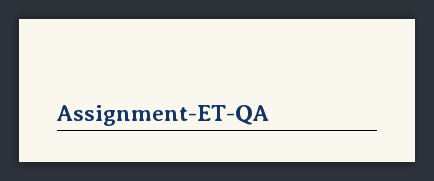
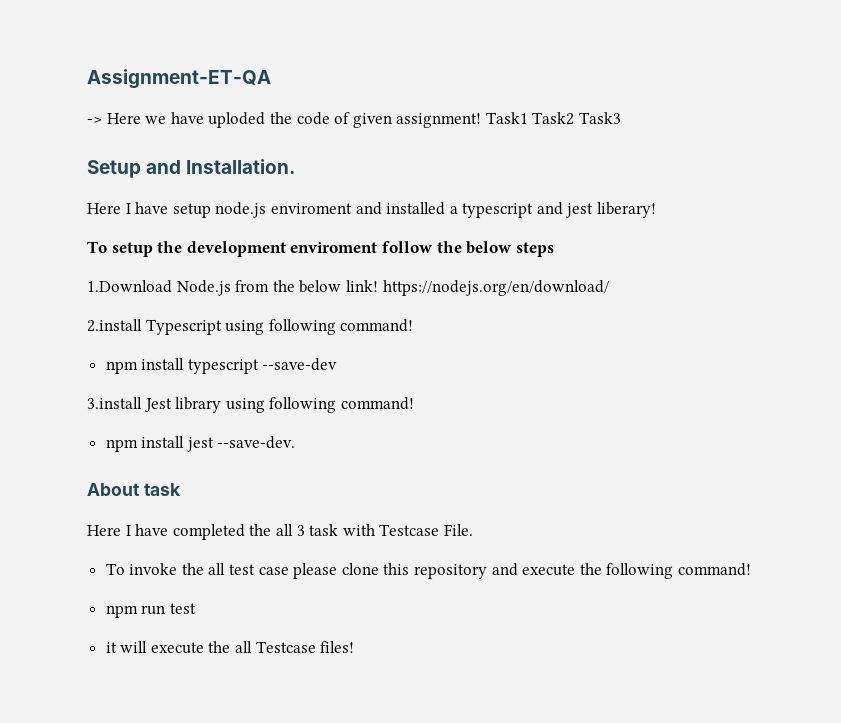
+ -> Here we have uploded the code of given assignment! Task1 Task2 Task3
+ Setup and Installation.
+ Here I have setup node.js enviroment and installed a typescript and jest liberary!
+ To setup the development enviroment follow the below steps
+ 1.Download Node.js from the below link! https://nodejs.org/en/download/
+ 2.install Typescript using following command!
+ npm install typescript --save-dev
+ 3.install Jest library using following command!
+ npm install jest --save-dev.
+ About task
+ Here I have completed the all 3 task with Testcase File.
+ To invoke the all test case please clone this repository and execute the following command!
+ npm run test
+ it will execute the all Testcase files!

